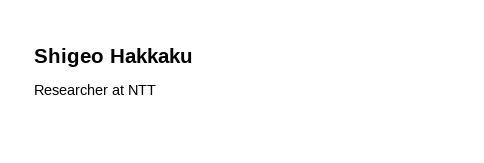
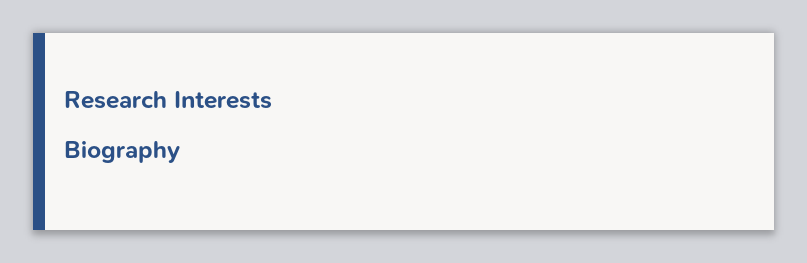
- Shigeo Hakkaku
- Researcher at NTT
+ Research Interests
+ Biography

